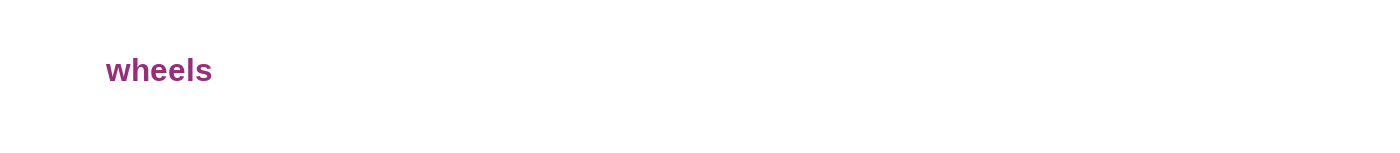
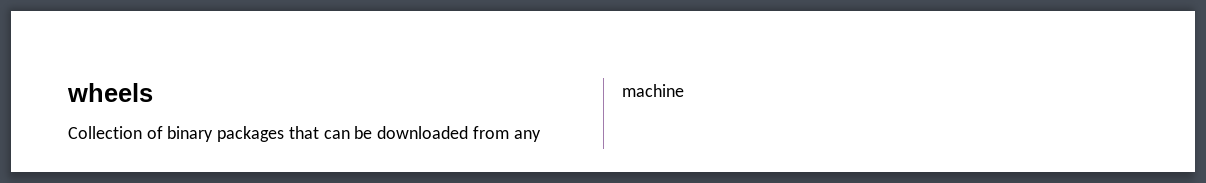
+ Collection of binary packages that can be downloaded from any machine

